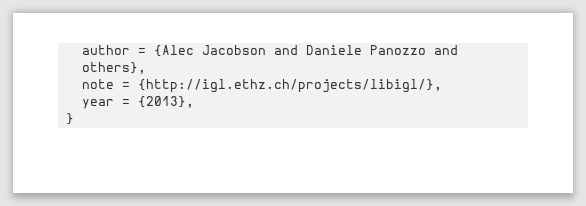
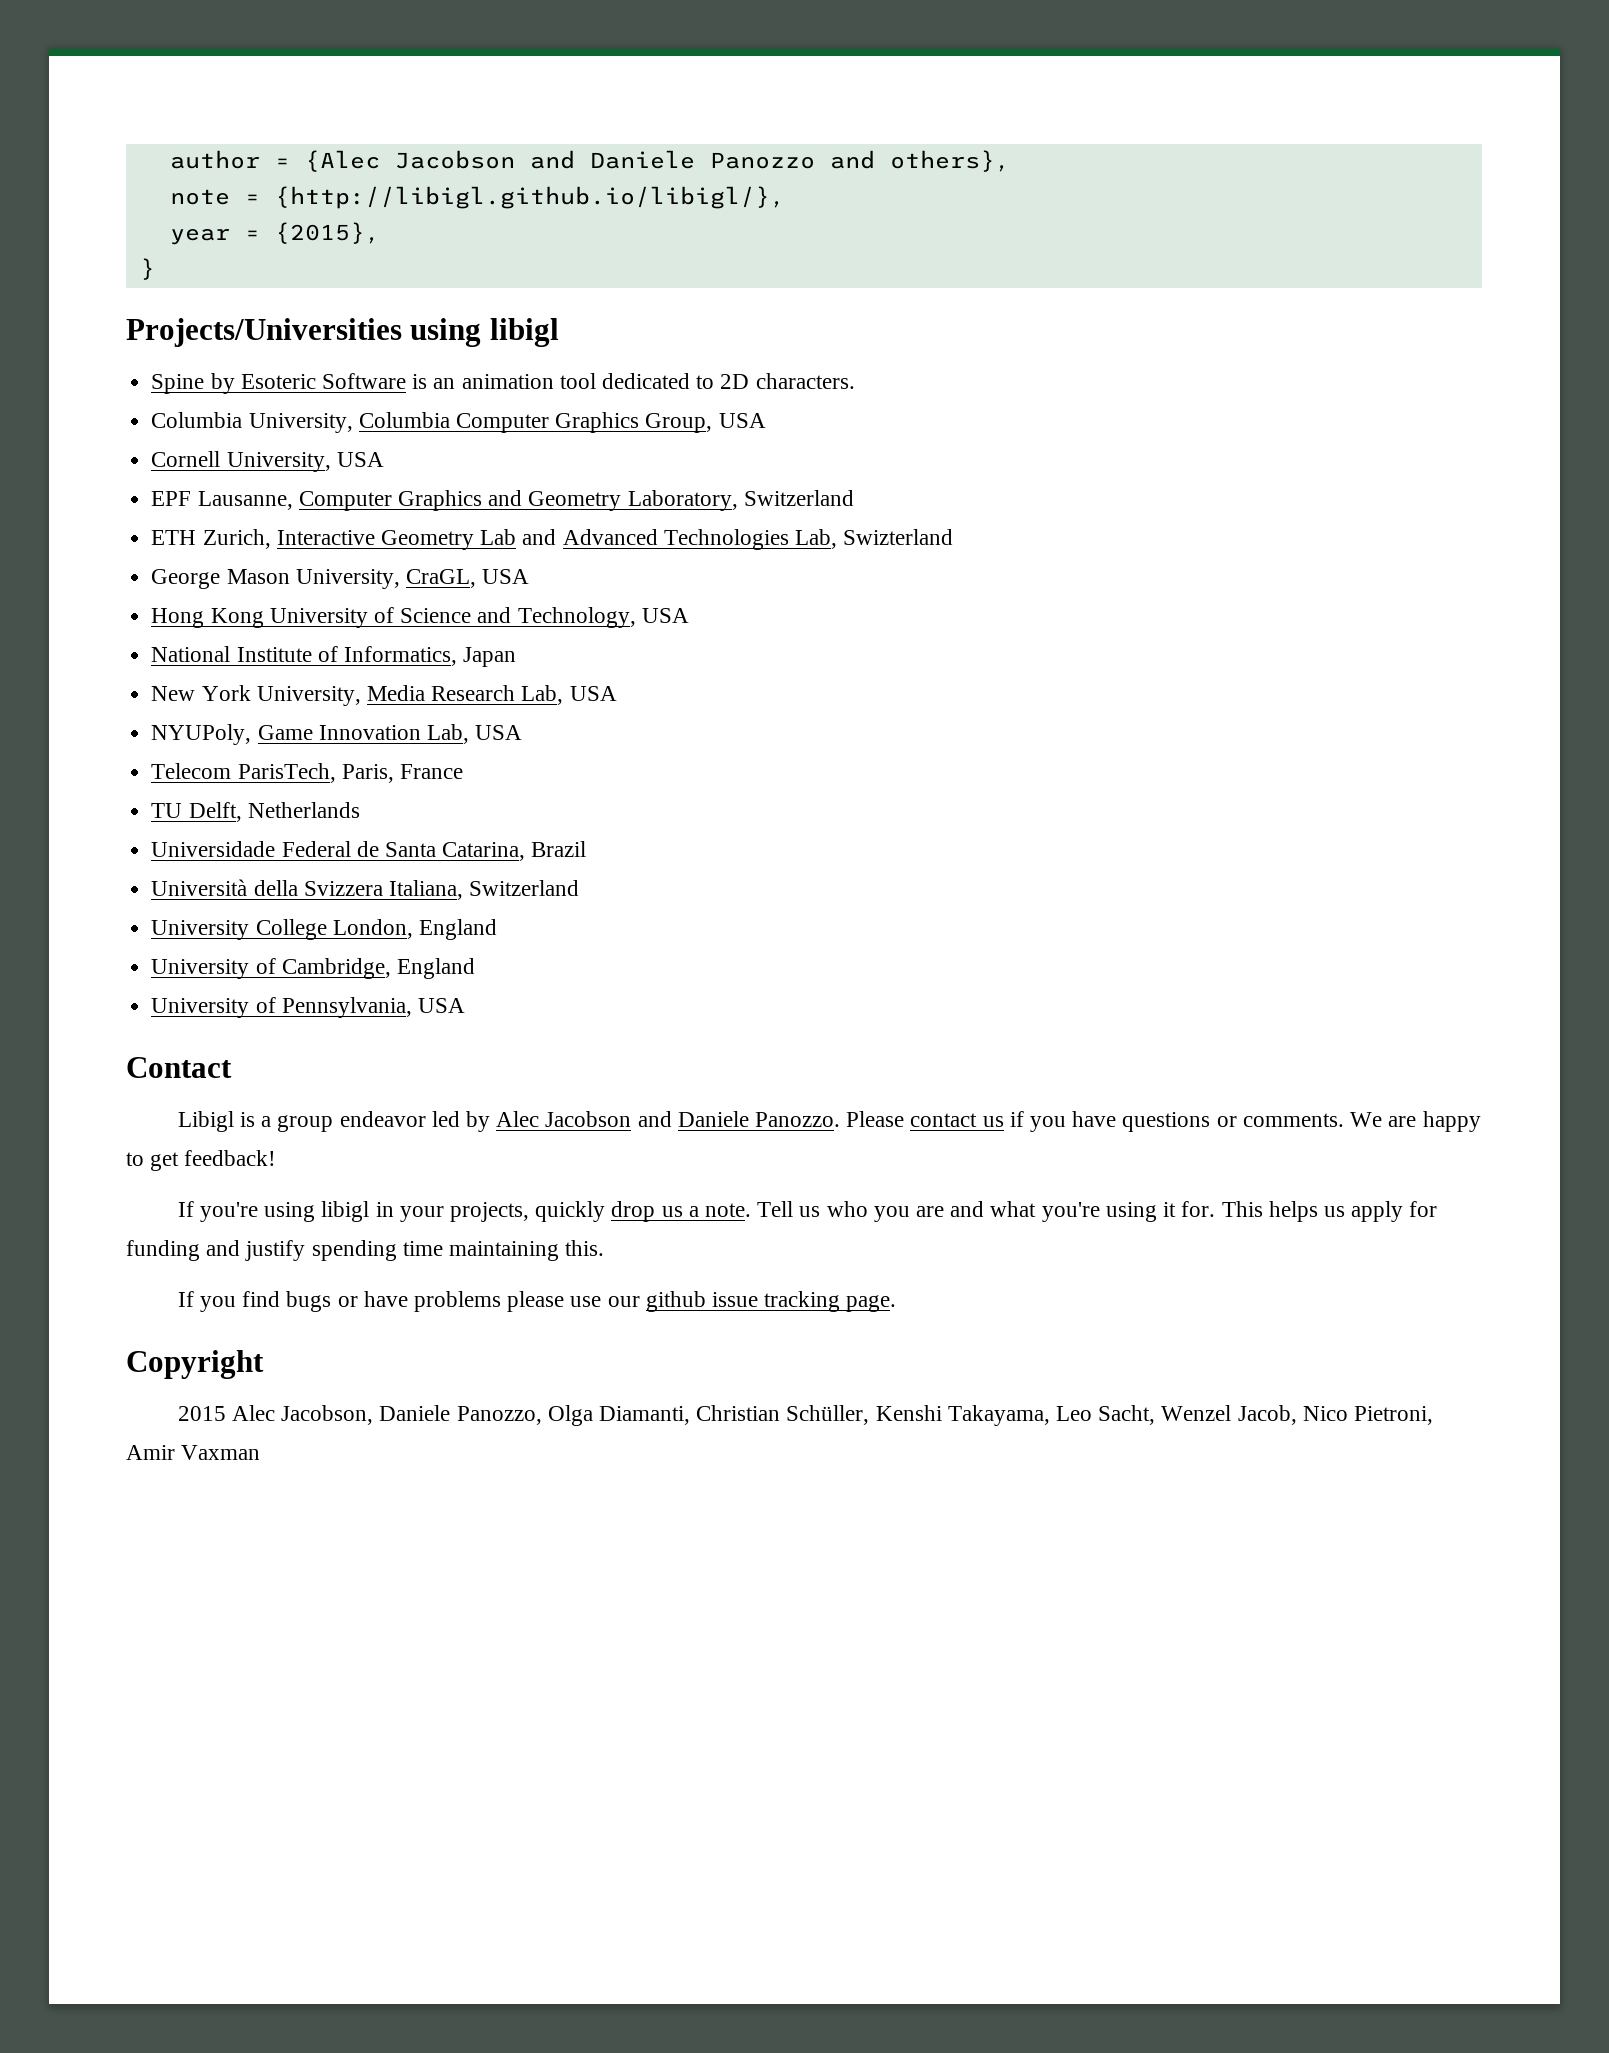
- note = {http://igl.ethz.ch/projects/libigl/},
+ note = {http://libigl.github.io/libigl/},
- year = {2013},
+ year = {2015},
+ Projects/Universities using libigl
+ Spine by Esoteric Software is an animation tool dedicated to 2D characters.
+ Columbia University, Columbia Computer Graphics Group, USA
+ Cornell University, USA
+ EPF Lausanne, Computer Graphics and Geometry Laboratory, Switzerland
+ ETH Zurich, Interactive Geometry Lab and Advanced Technologies Lab, Swizterland
+ George Mason University, CraGL, USA
+ Hong Kong University of Science and Technology, USA
+ National Institute of Informatics, Japan
+ New York University, Media Research Lab, USA
+ NYUPoly, Game Innovation Lab, USA
+ Telecom ParisTech, Paris, France
+ TU Delft, Netherlands
+ Universidade Federal de Santa Catarina, Brazil
+ Università della Svizzera Italiana, Switzerland
+ University College London, England
+ University of Cambridge, England
+ University of Pennsylvania, USA
+ Contact
+ Libigl is a group endeavor led by Alec Jacobson and Daniele Panozzo. Please contact us if you have questions or comments. We are happy to get feedback!
+ If you're using libigl in your projects, quickly drop us a note. Tell us who you are and what you're using it for. This helps us apply for funding and justify spending time maintaining this.
+ If you find bugs or have problems please use our github issue tracking page.
+ Copyright
+ 2015 Alec Jacobson, Daniele Panozzo, Olga Diamanti, Christian Schüller, Kenshi Takayama, Leo Sacht, Wenzel Jacob, Nico Pietroni, Amir Vaxman

